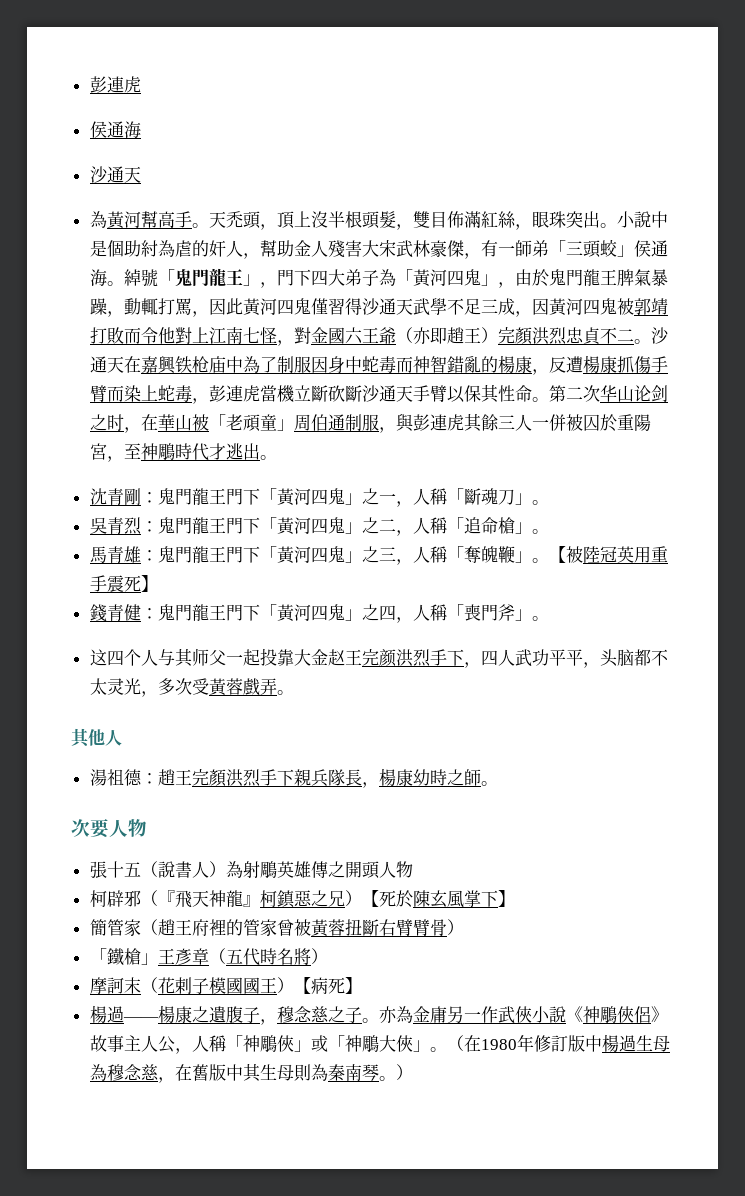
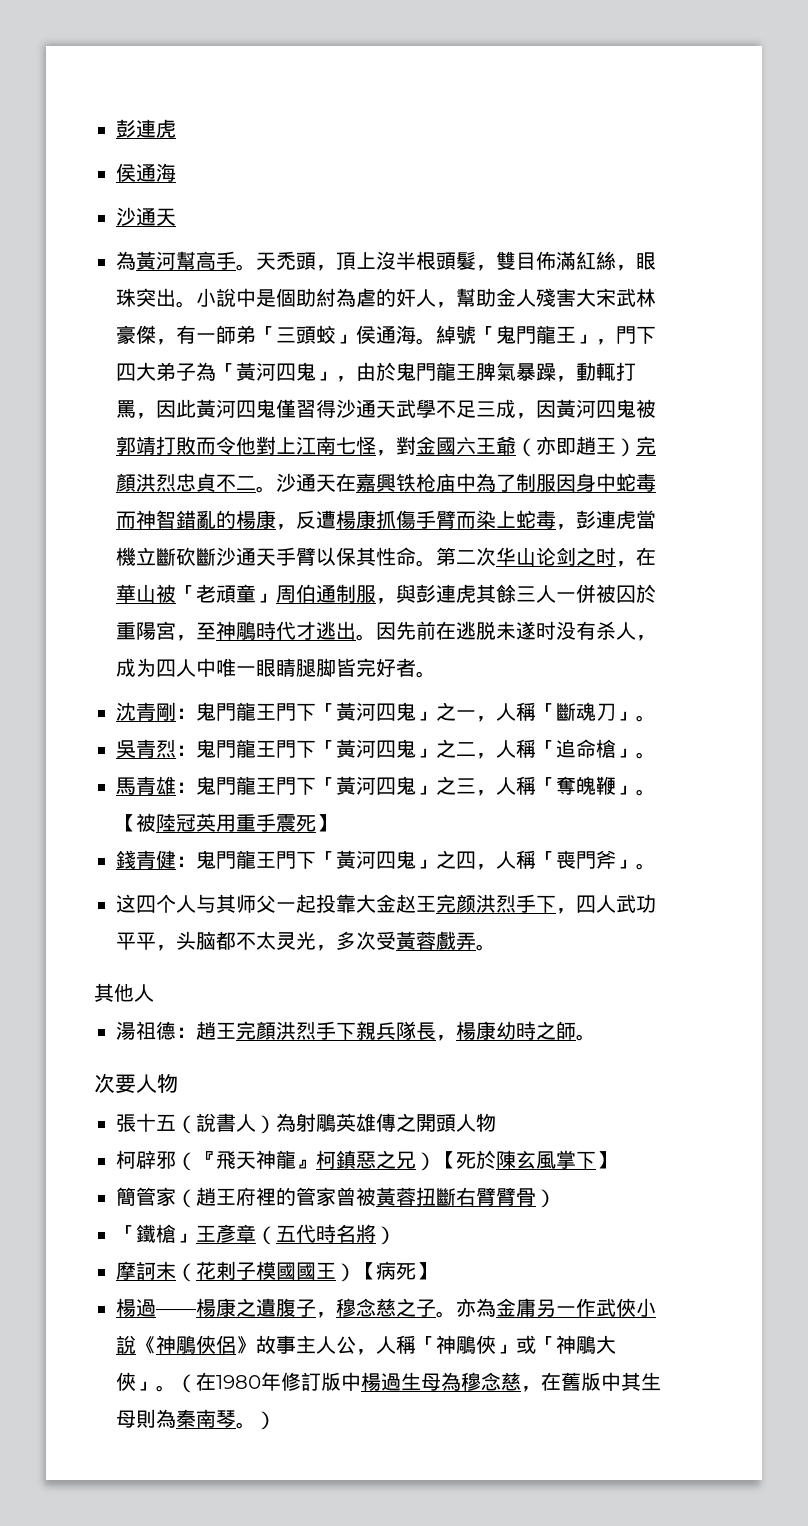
+ 因先前在逃脱未遂时没有杀人，成为四人中唯一眼睛腿脚皆完好者。

